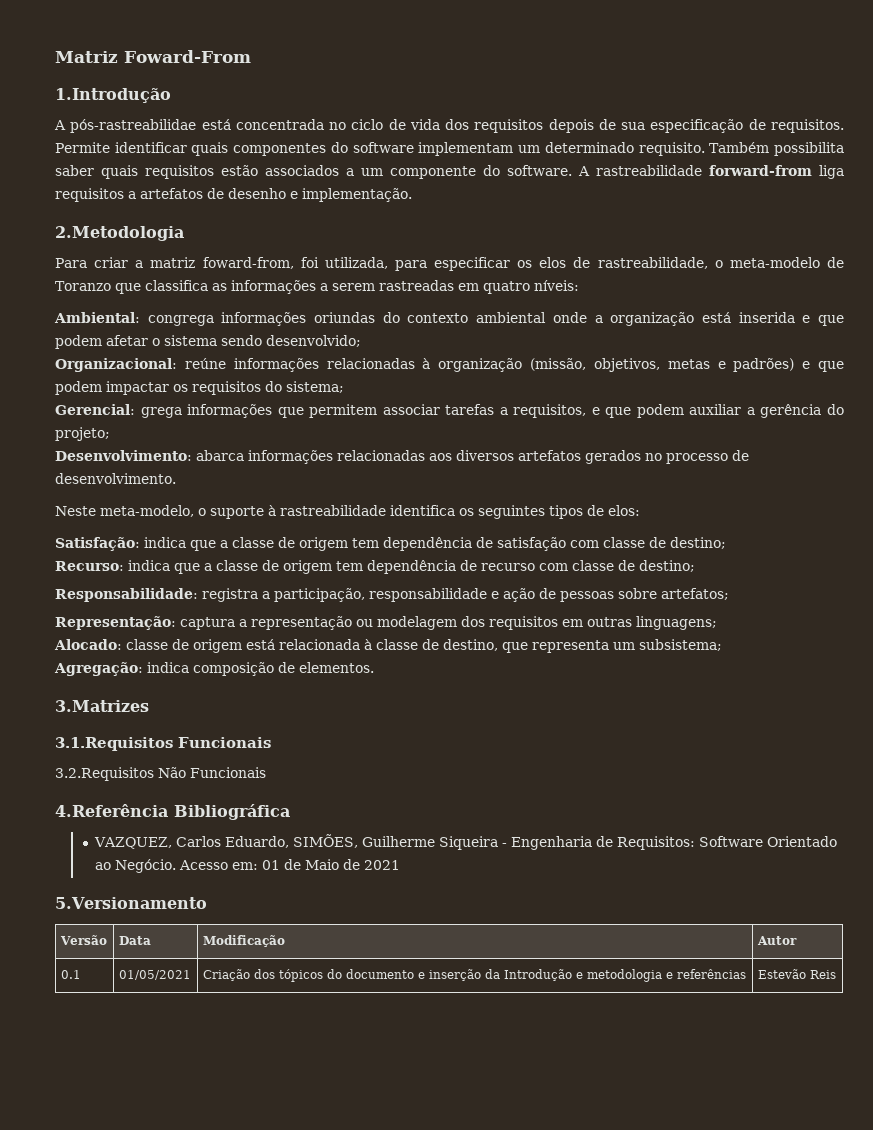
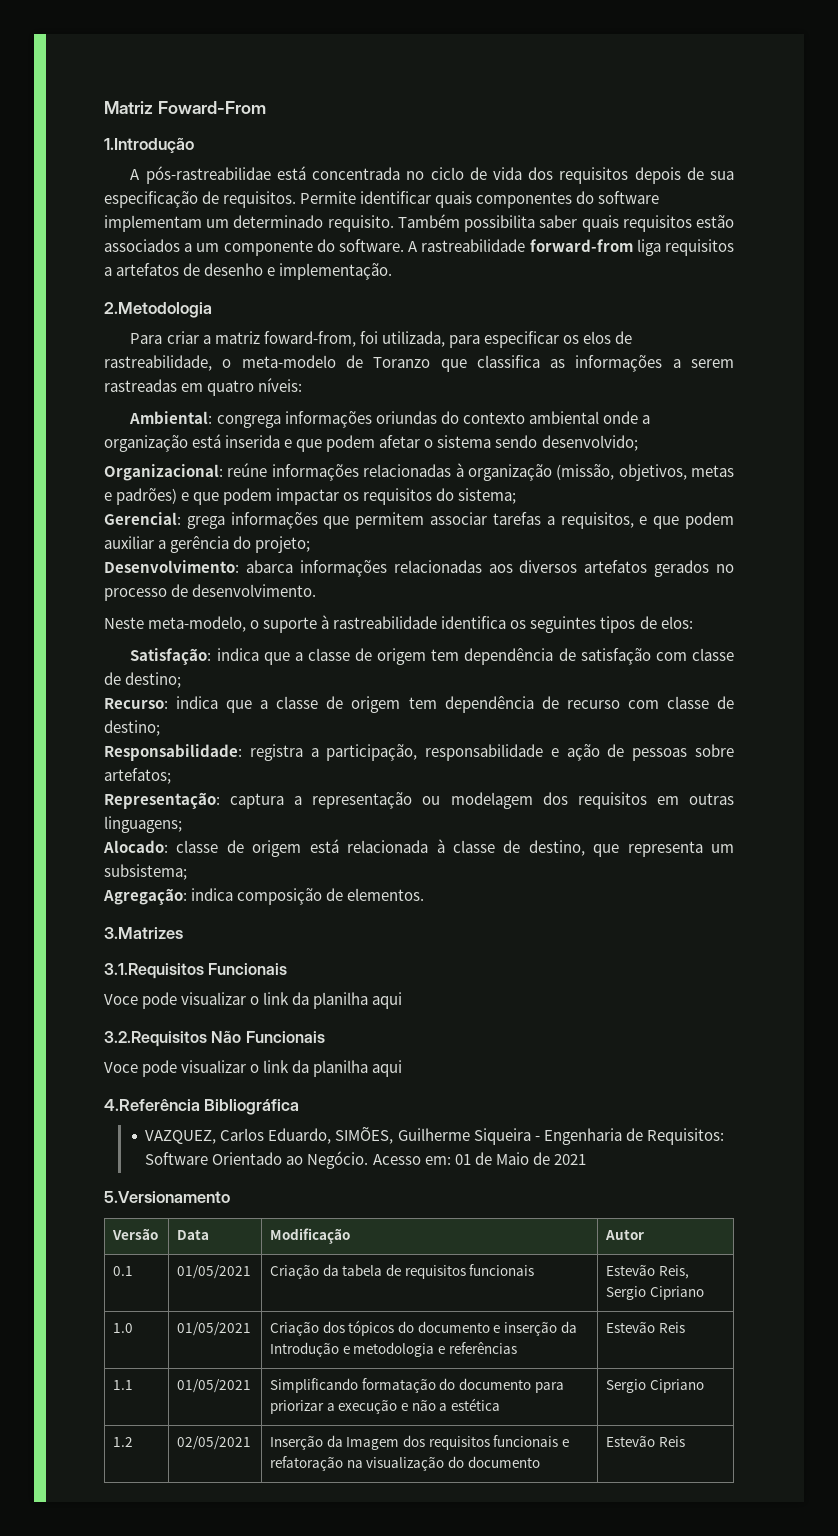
  3.1.Requisitos Funcionais
+ Voce pode visualizar o link da planilha aqui
  3.2.Requisitos Não Funcionais
+ Voce pode visualizar o link da planilha aqui
- 0.1 | 01/05/2021 | Criação dos tópicos do documento e inserção da Introdução e metodologia e referências | Estevão Reis
+ 0.1 | 01/05/2021 | Criação da tabela de requisitos funcionais | Estevão Reis, Sergio Cipriano
+ 1.0 | 01/05/2021 | Criação dos tópicos do documento e inserção da Introdução e metodologia e referências | Estevão Reis
+ 1.1 | 01/05/2021 | Simplificando formatação do documento para priorizar a execução e não a estética | Sergio Cipriano
+ 1.2 | 02/05/2021 | Inserção da Imagem dos requisitos funcionais e refatoração na visualização do documento | Estevão Reis

